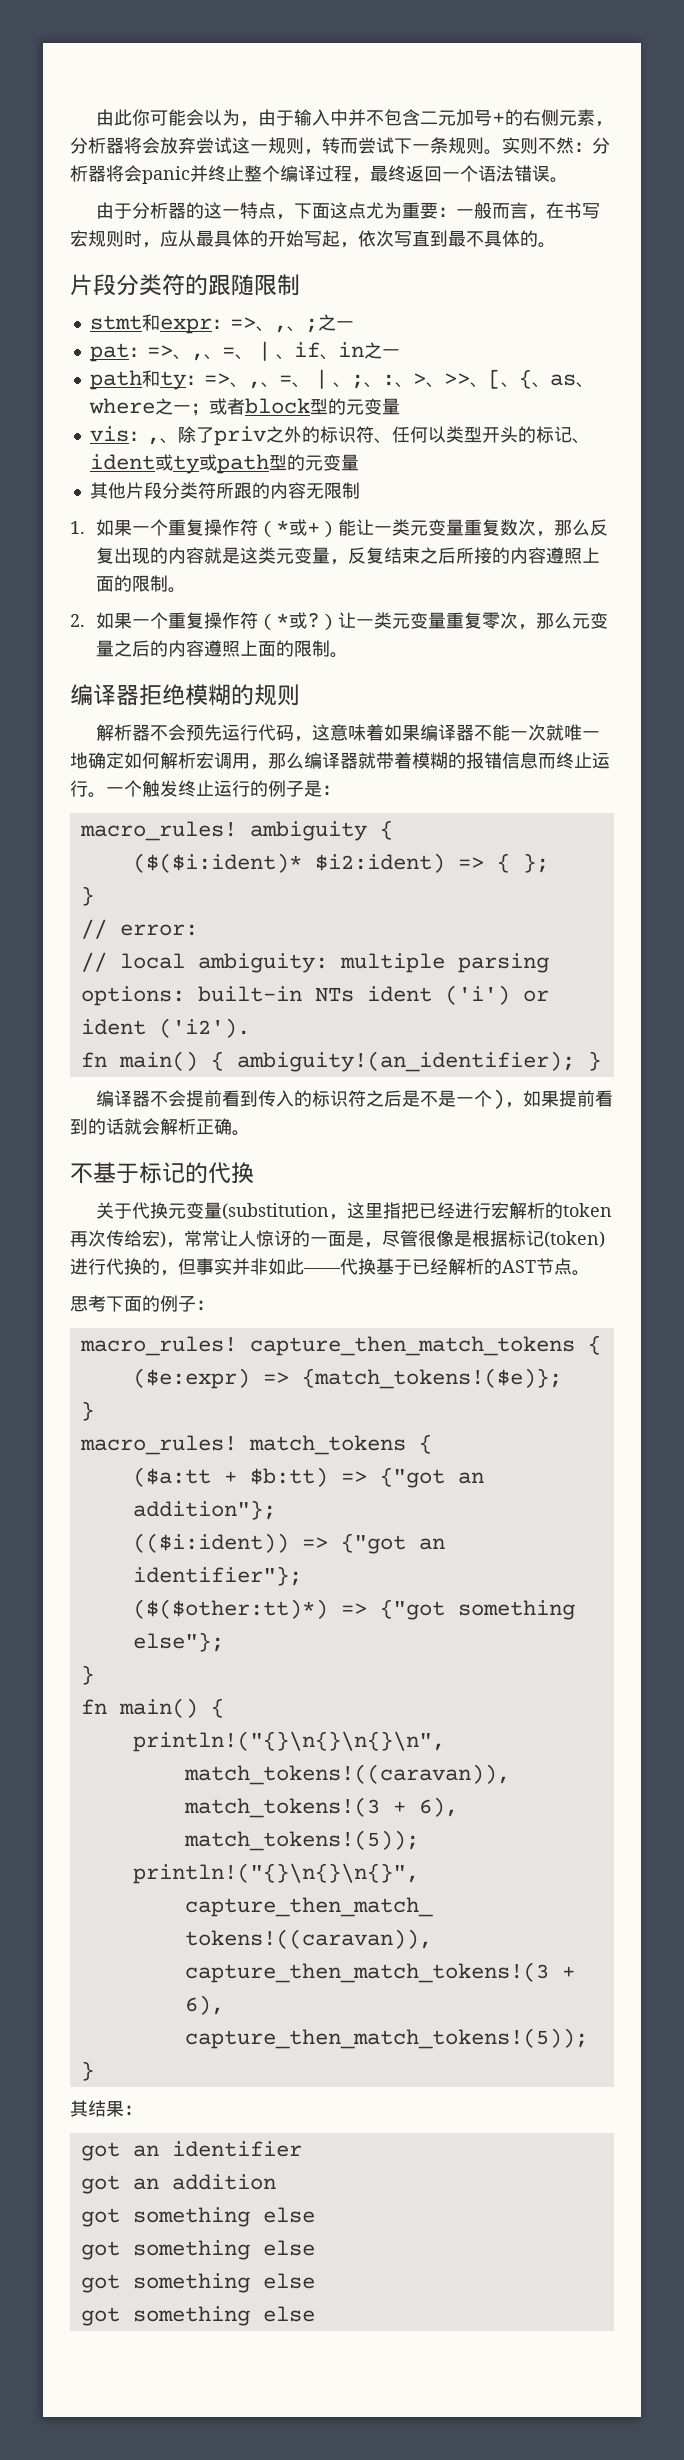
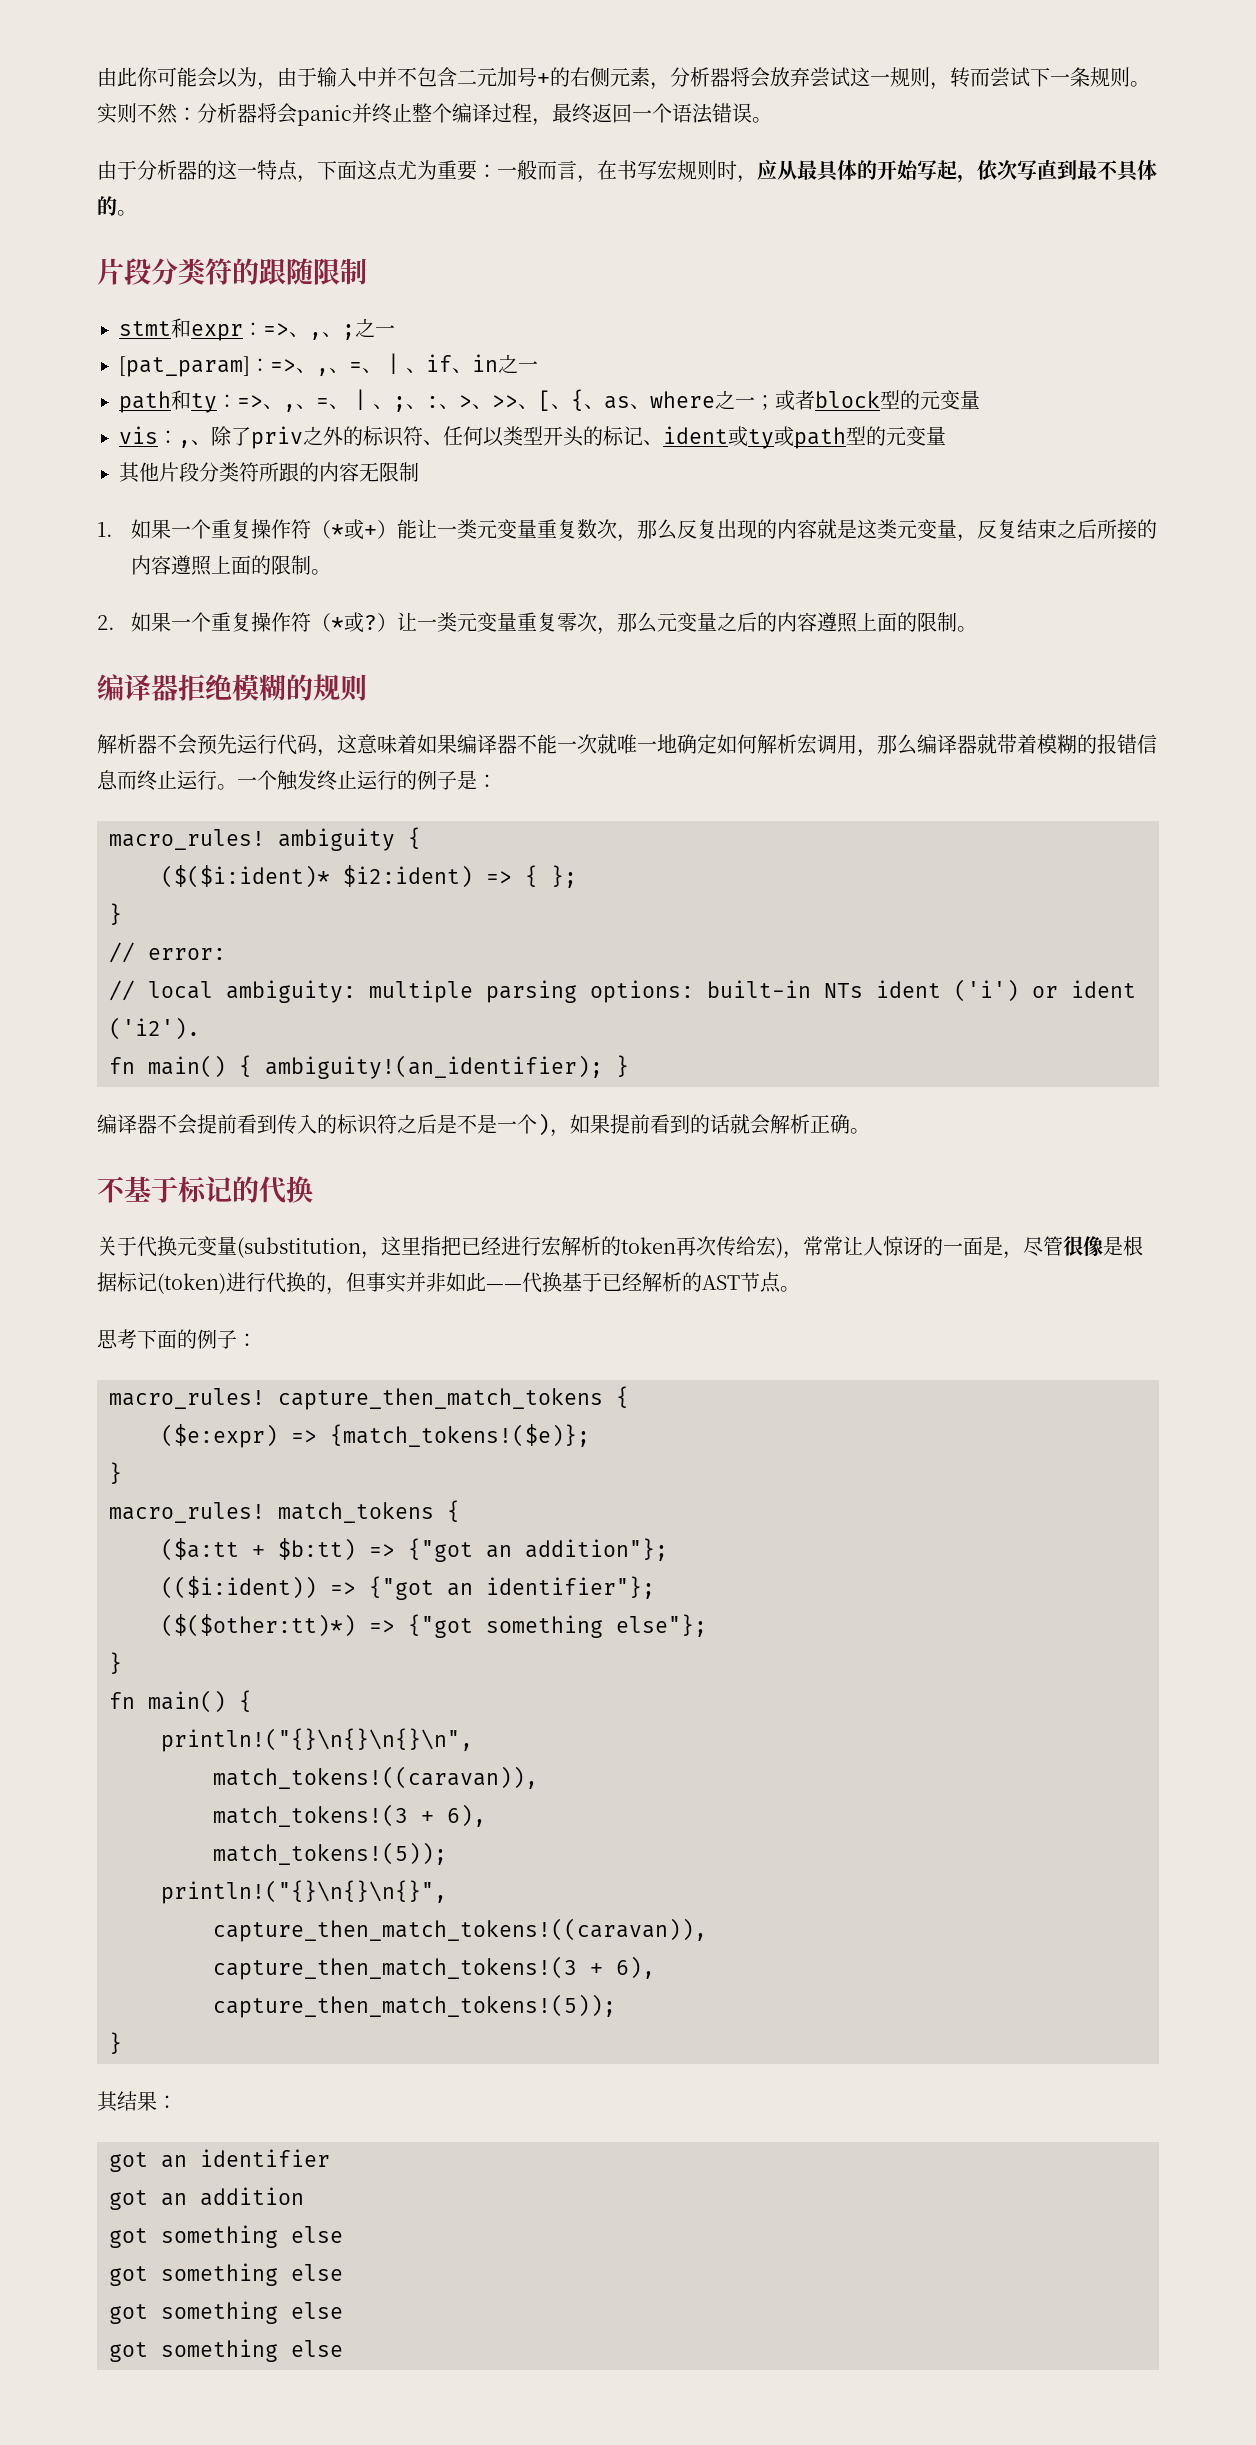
- pat：=>、,、=、 | 、if、in之一
+ [pat_param]：=>、,、=、 | 、if、in之一

